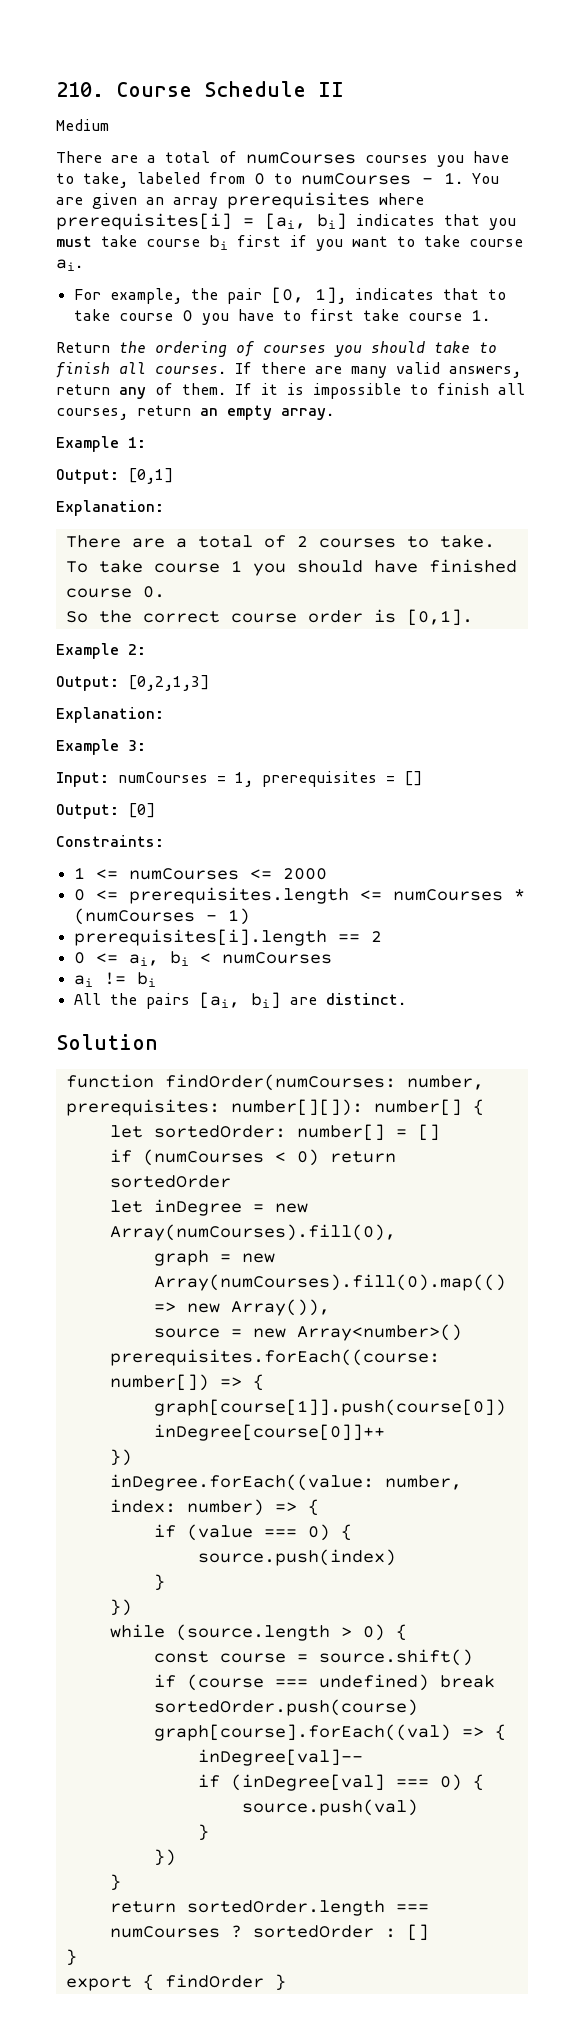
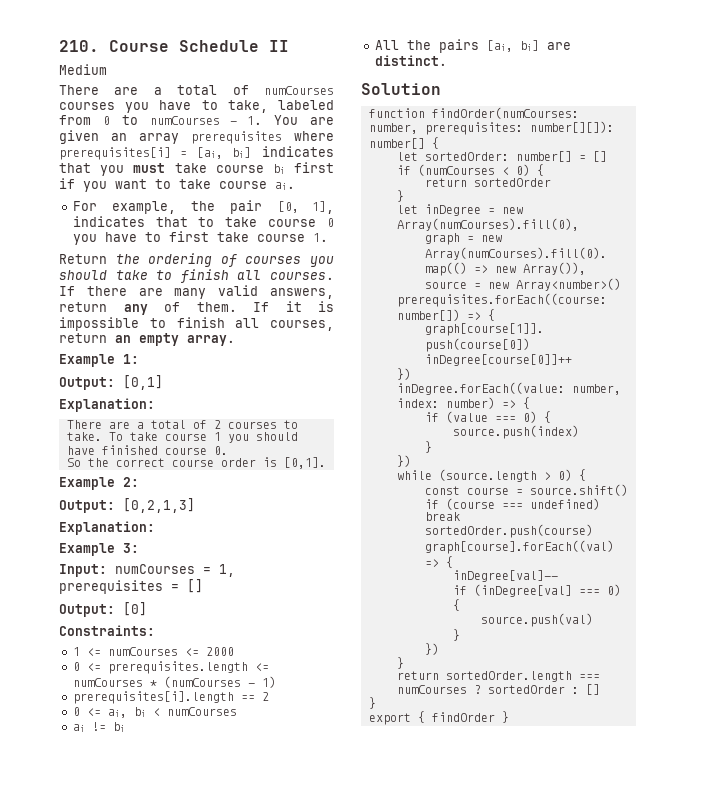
- if (numCourses < 0) return sortedOrder
+ if (numCourses < 0) {
+ return sortedOrder
+ }

